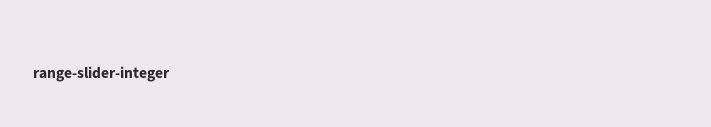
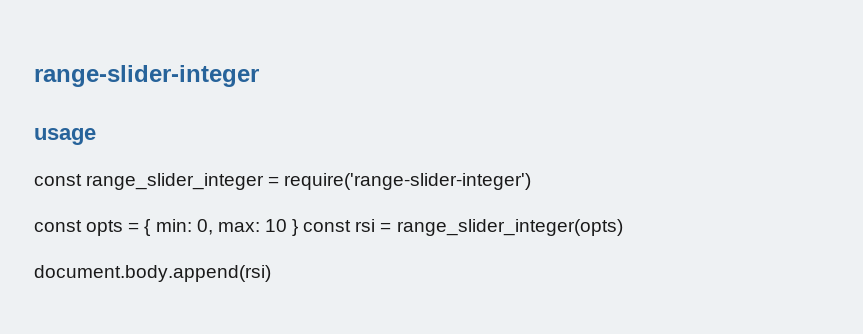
+ usage
+ const range_slider_integer = require('range-slider-integer')
+ const opts = { min: 0, max: 10 } const rsi = range_slider_integer(opts)
+ document.body.append(rsi)

